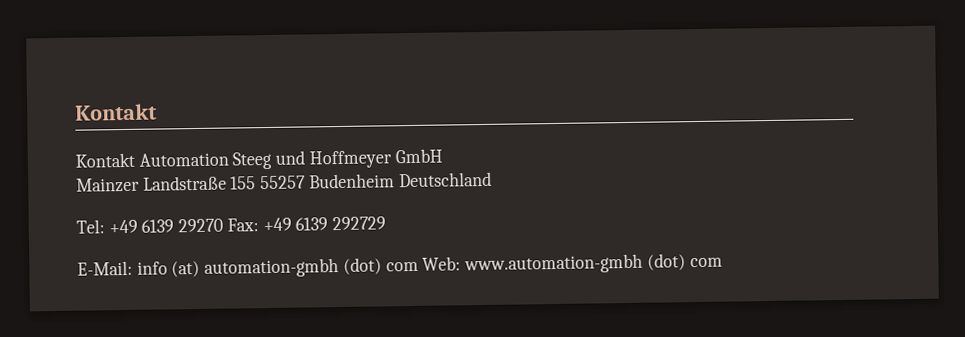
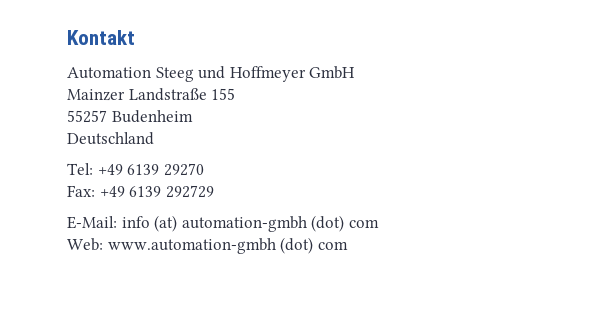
- Kontakt Automation Steeg und Hoffmeyer GmbH
+ Automation Steeg und Hoffmeyer GmbH
- Mainzer Landstraße 155 55257 Budenheim Deutschland
+ Mainzer Landstraße 155
+ 55257 Budenheim
+ Deutschland
- Tel: +49 6139 29270 Fax: +49 6139 292729
+ Tel: +49 6139 29270
+ Fax: +49 6139 292729
- E-Mail: info (at) automation-gmbh (dot) com Web: www.automation-gmbh (dot) com
+ E-Mail: info (at) automation-gmbh (dot) com
+ Web: www.automation-gmbh (dot) com

